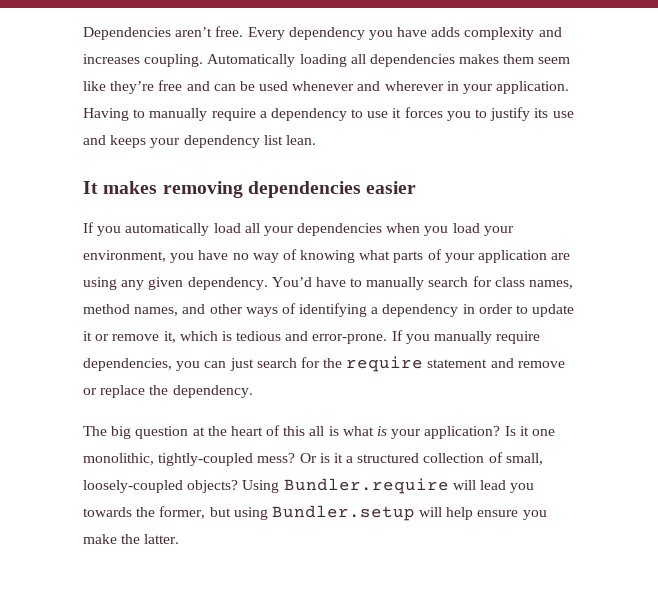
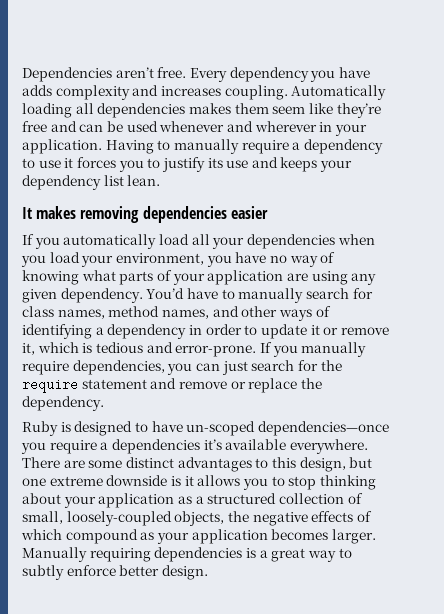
- The big question at the heart of this all is what is your application? Is it one monolithic, tightly-coupled mess? Or is it a structured collection of small, loosely-coupled objects? Using Bundler.require will lead you towards the former, but using Bundler.setup will help ensure you make the latter.
+ Ruby is designed to have un-scoped dependencies—once you require a dependencies it’s available everywhere. There are some distinct advantages to this design, but one extreme downside is it allows you to stop thinking about your application as a structured collection of small, loosely-coupled objects, the negative effects of which compound as your application becomes larger. Manually requiring dependencies is a great way to subtly enforce better design.

